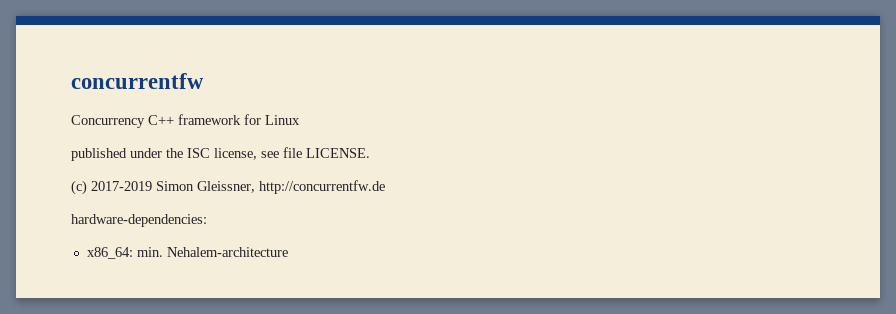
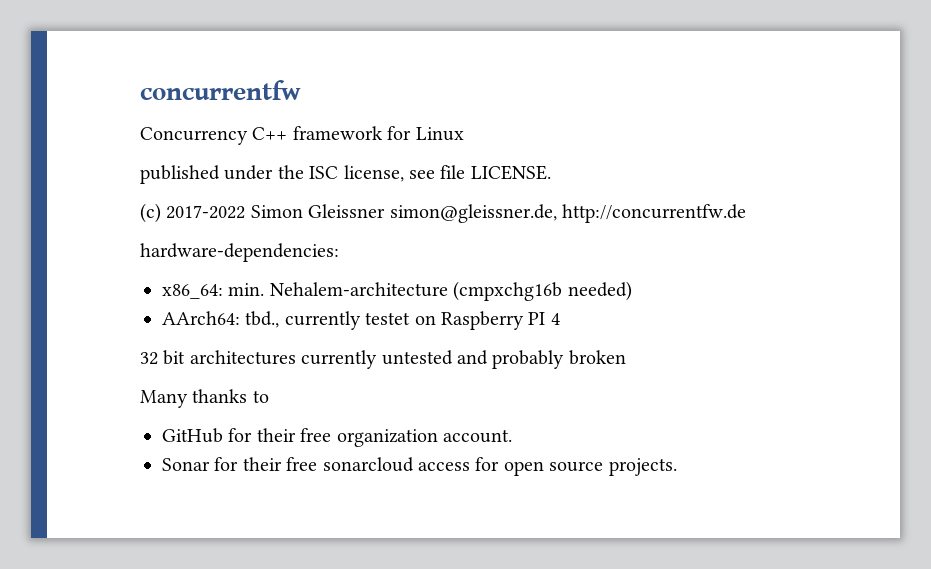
- (c) 2017-2019 Simon Gleissner, http://concurrentfw.de
+ (c) 2017-2022 Simon Gleissner simon@gleissner.de, http://concurrentfw.de
- x86_64: min. Nehalem-architecture
+ x86_64: min. Nehalem-architecture (cmpxchg16b needed)
+ AArch64: tbd., currently testet on Raspberry PI 4
+ 32 bit architectures currently untested and probably broken
+ Many thanks to
+ GitHub for their free organization account.
+ Sonar for their free sonarcloud access for open source projects.

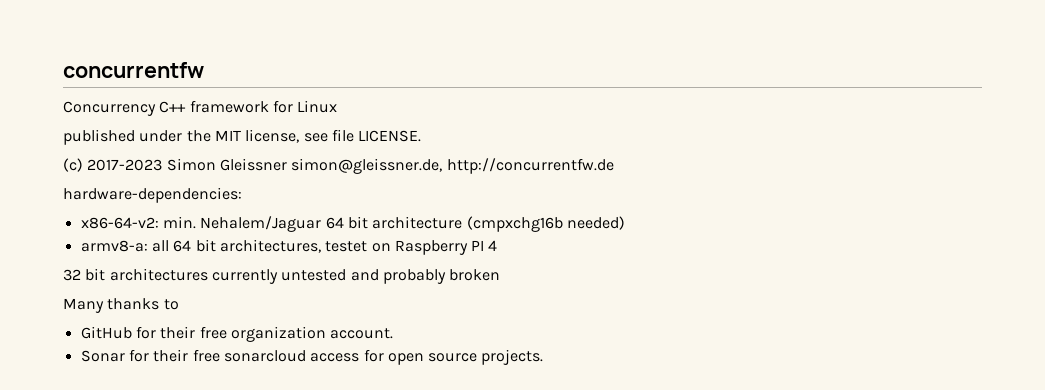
- published under the ISC license, see file LICENSE.
+ published under the MIT license, see file LICENSE.
- (c) 2017-2022 Simon Gleissner simon@gleissner.de, http://concurrentfw.de
+ (c) 2017-2023 Simon Gleissner simon@gleissner.de, http://concurrentfw.de
- x86_64: min. Nehalem-architecture (cmpxchg16b needed)
- AArch64: tbd., currently testet on Raspberry PI 4
+ x86-64-v2: min. Nehalem/Jaguar 64 bit architecture (cmpxchg16b needed)
+ armv8-a: all 64 bit architectures, testet on Raspberry PI 4

